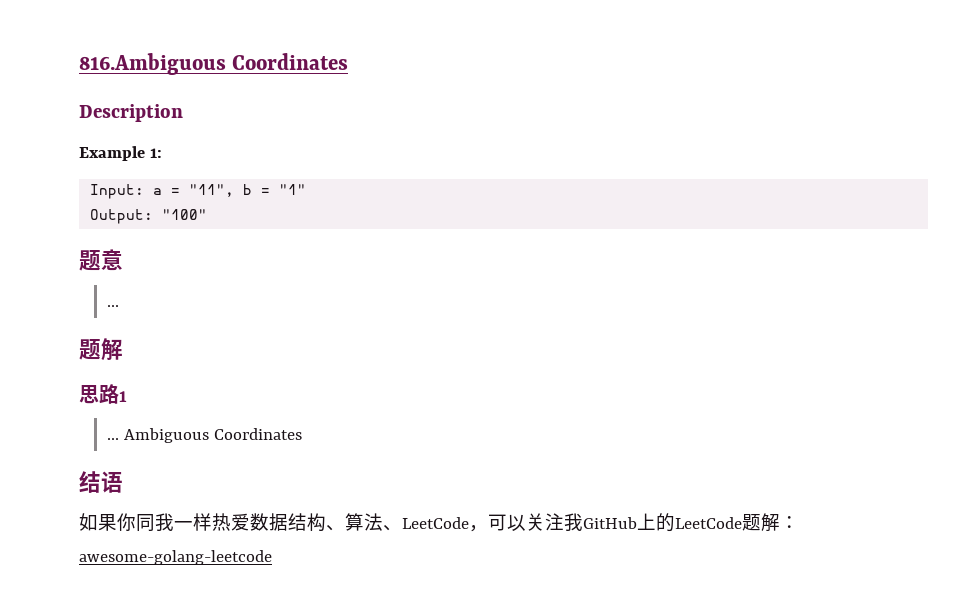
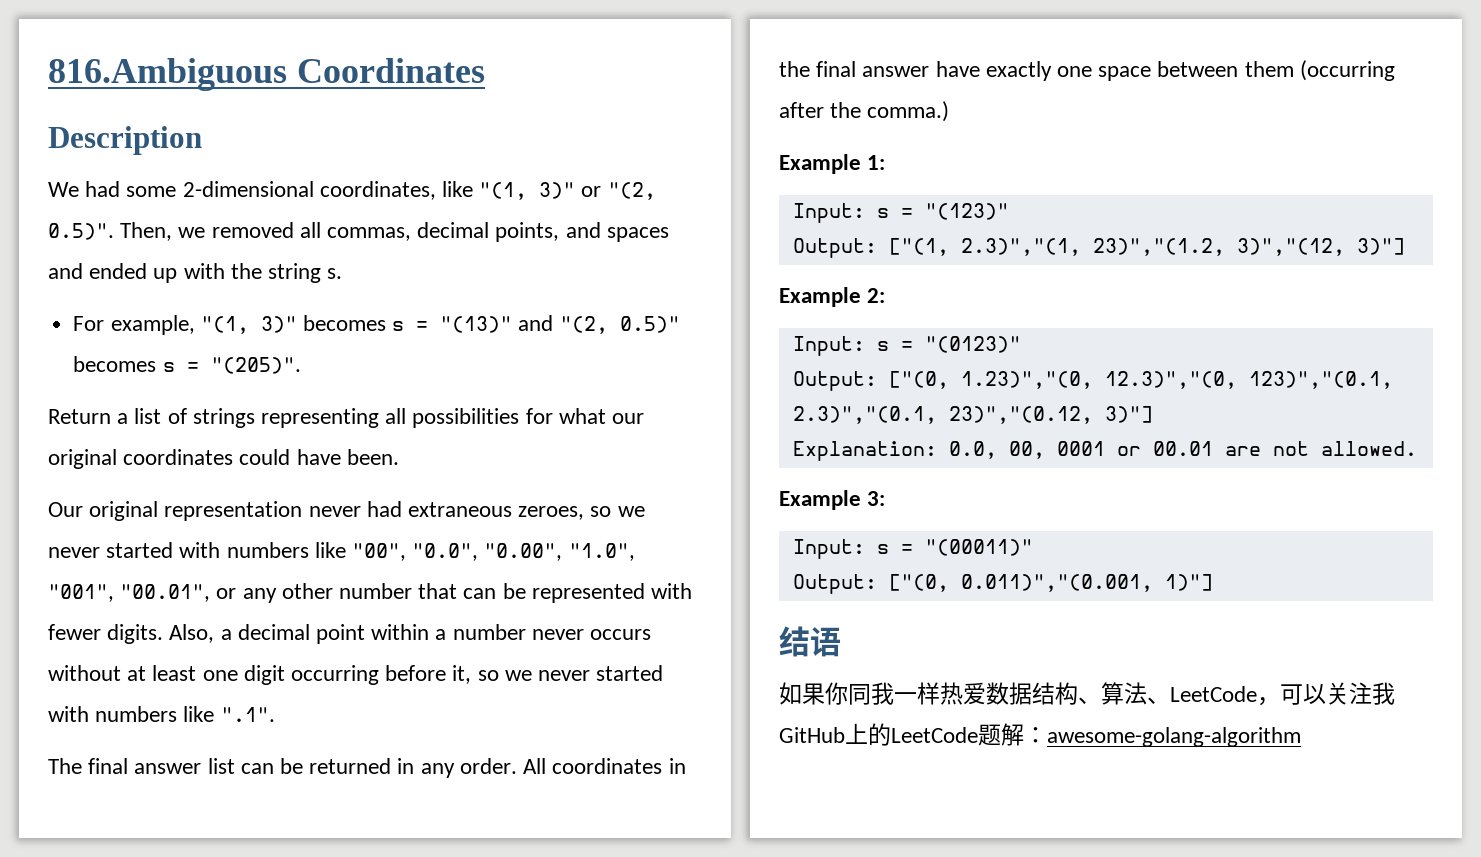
+ We had some 2-dimensional coordinates, like "(1, 3)" or "(2, 0.5)". Then, we removed all commas, decimal points, and spaces and ended up with the string s.
+ For example, "(1, 3)" becomes s = "(13)" and "(2, 0.5)" becomes s = "(205)".
+ Return a list of strings representing all possibilities for what our original coordinates could have been.
+ Our original representation never had extraneous zeroes, so we never started with numbers like "00", "0.0", "0.00", "1.0", "001", "00.01", or any other number that can be represented with fewer digits. Also, a decimal point within a number never occurs without at least one digit occurring before it, so we never started with numbers like ".1".
+ The final answer list can be returned in any order. All coordinates in the final answer have exactly one space between them (occurring after the comma.)
  Example 1:
- Input: a = "11", b = "1"
- Output: "100"
- 题意
- ...
- 题解
- 思路1
- ... Ambiguous Coordinates
+ Input: s = "(123)"
+ Output: ["(1, 2.3)","(1, 23)","(1.2, 3)","(12, 3)"]
+ Example 2:
+ Input: s = "(0123)"
+ Output: ["(0, 1.23)","(0, 12.3)","(0, 123)","(0.1, 2.3)","(0.1, 23)","(0.12, 3)"]
+ Explanation: 0.0, 00, 0001 or 00.01 are not allowed.
+ Example 3:
+ Input: s = "(00011)"
+ Output: ["(0, 0.011)","(0.001, 1)"]
- 如果你同我一样热爱数据结构、算法、LeetCode，可以关注我GitHub上的LeetCode题解：awesome-golang-leetcode
+ 如果你同我一样热爱数据结构、算法、LeetCode，可以关注我GitHub上的LeetCode题解：awesome-golang-algorithm

